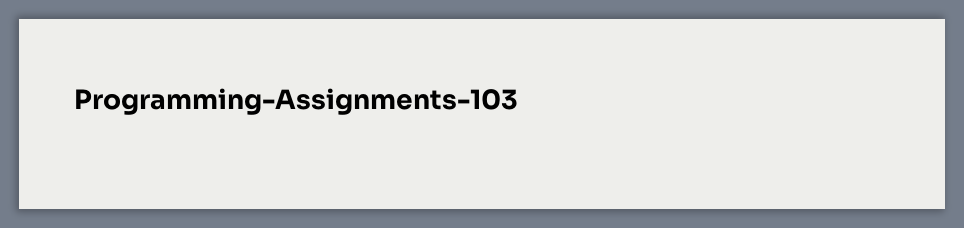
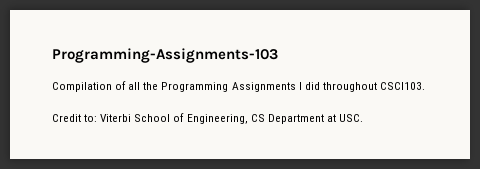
+ Compilation of all the Programming Assignments I did throughout CSCI103.
+ Credit to: Viterbi School of Engineering, CS Department at USC.

